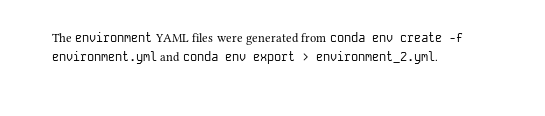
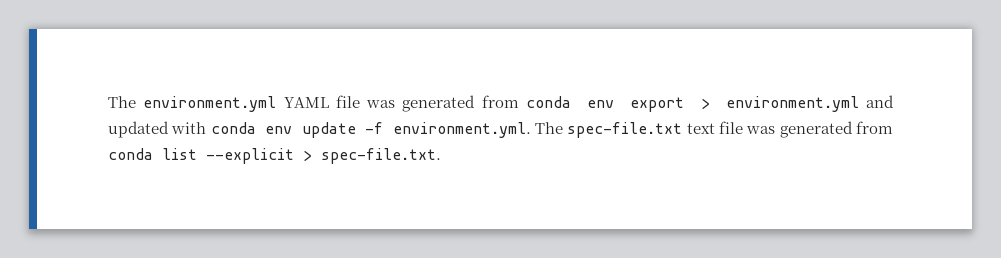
- The environment YAML files were generated from conda env create -f environment.yml and conda env export > environment_2.yml.
+ The environment.yml YAML file was generated from conda env export > environment.yml and updated with conda env update -f environment.yml. The spec-file.txt text file was generated from conda list --explicit > spec-file.txt.

